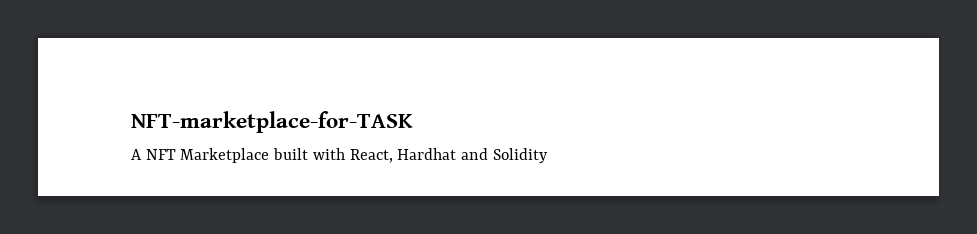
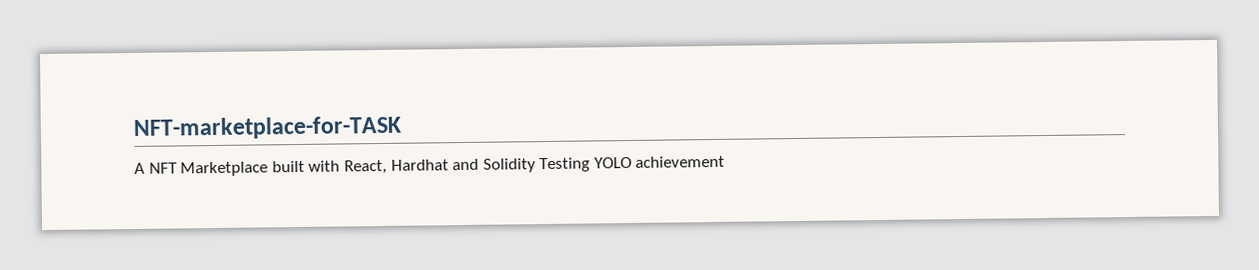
- A NFT Marketplace built with React, Hardhat and Solidity
+ A NFT Marketplace built with React, Hardhat and Solidity Testing YOLO achievement

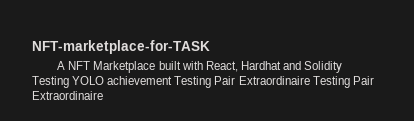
- A NFT Marketplace built with React, Hardhat and Solidity Testing YOLO achievement
+ A NFT Marketplace built with React, Hardhat and Solidity Testing YOLO achievement Testing Pair Extraordinaire Testing Pair Extraordinaire

